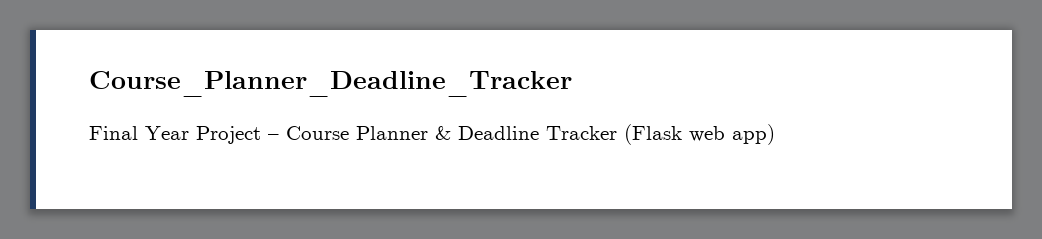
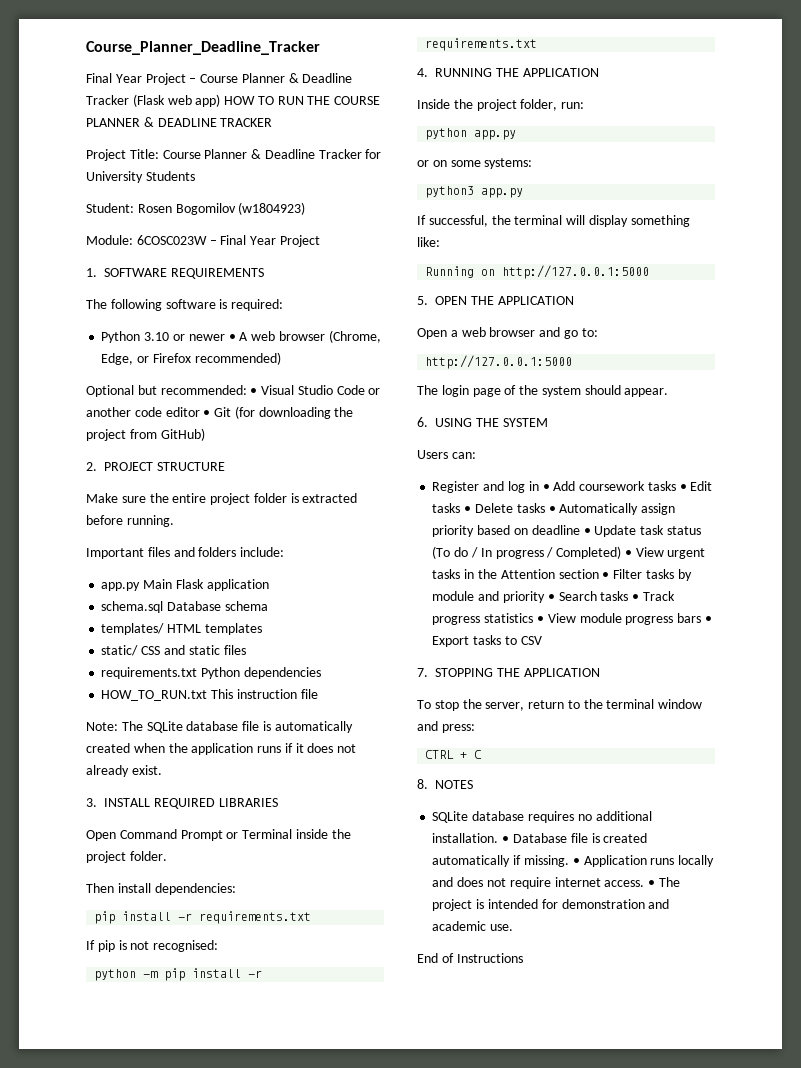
- Final Year Project – Course Planner & Deadline Tracker (Flask web app)
+ Final Year Project – Course Planner & Deadline Tracker (Flask web app) HOW TO RUN THE COURSE PLANNER & DEADLINE TRACKER
+ Project Title: Course Planner & Deadline Tracker for University Students
+ Student: Rosen Bogomilov (w1804923)
+ Module: 6COSC023W – Final Year Project
+ 1. SOFTWARE REQUIREMENTS
+ The following software is required:
+ Python 3.10 or newer • A web browser (Chrome, Edge, or Firefox recommended)
+ Optional but recommended: • Visual Studio Code or another code editor • Git (for downloading the project from GitHub)
+ 2. PROJECT STRUCTURE
+ Make sure the entire project folder is extracted before running.
+ Important files and folders include:
+ app.py Main Flask application
+ schema.sql Database schema
+ templates/ HTML templates
+ static/ CSS and static files
+ requirements.txt Python dependencies
+ HOW_TO_RUN.txt This instruction file
+ Note: The SQLite database file is automatically created when the application runs if it does not already exist.
+ 3. INSTALL REQUIRED LIBRARIES
+ Open Command Prompt or Terminal inside the project folder.
+ Then install dependencies:
+ pip install -r requirements.txt
+ If pip is not recognised:
+ python -m pip install -r requirements.txt
+ 4. RUNNING THE APPLICATION
+ Inside the project folder, run:
+ python app.py
+ or on some systems:
+ python3 app.py
+ If successful, the terminal will display something like:
+ Running on http://127.0.0.1:5000
+ 5. OPEN THE APPLICATION
+ Open a web browser and go to:
+ http://127.0.0.1:5000
+ The login page of the system should appear.
+ 6. USING THE SYSTEM
+ Users can:
+ Register and log in • Add coursework tasks • Edit tasks • Delete tasks • Automatically assign priority based on deadline • Update task status (To do / In progress / Completed) • View urgent tasks in the Attention section • Filter tasks by module and priority • Search tasks • Track progress statistics • View module progress bars • Export tasks to CSV
+ 7. STOPPING THE APPLICATION
+ To stop the server, return to the terminal window and press:
+ CTRL + C
+ 8. NOTES
+ SQLite database requires no additional installation. • Database file is created automatically if missing. • Application runs locally and does not require internet access. • The project is intended for demonstration and academic use.
+ End of Instructions

